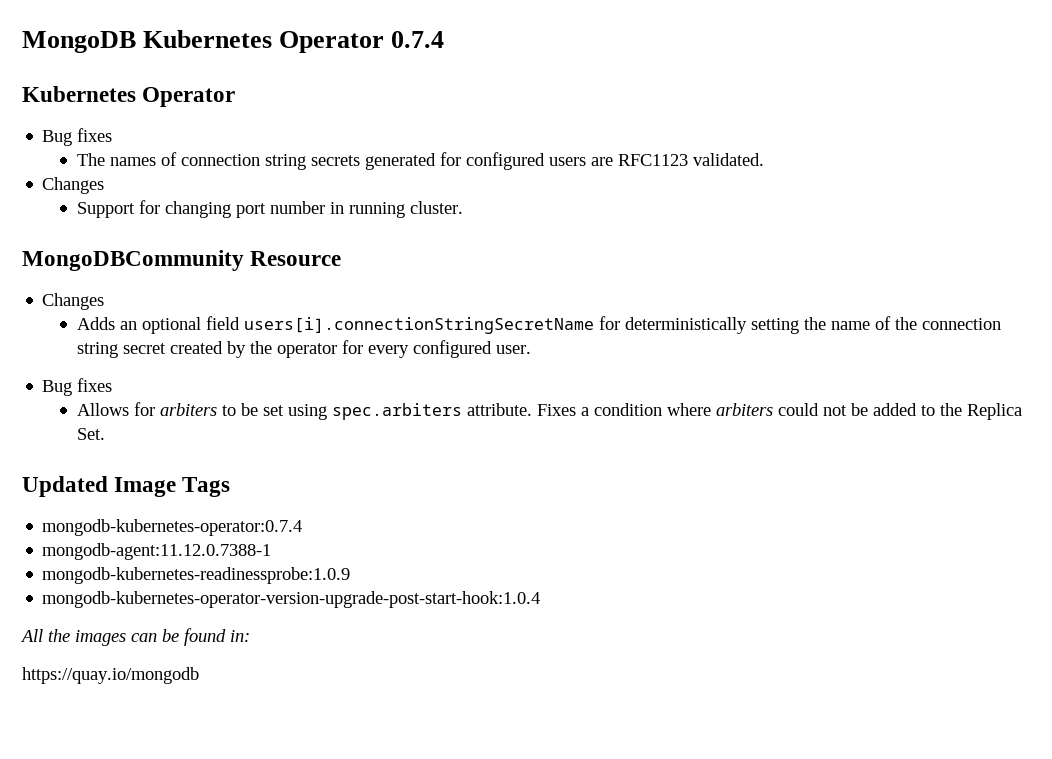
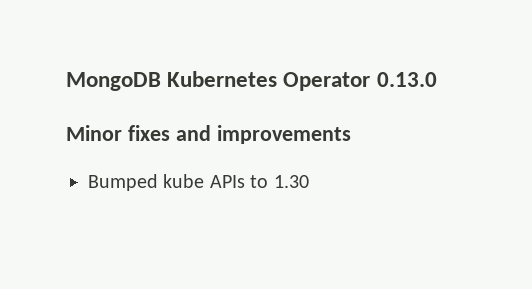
- MongoDB Kubernetes Operator 0.7.4
- Kubernetes Operator
- Bug fixes
- The names of connection string secrets generated for configured users are RFC1123 validated.
- Changes
- Support for changing port number in running cluster.
- MongoDBCommunity Resource
- Changes
- Adds an optional field users[i].connectionStringSecretName for deterministically setting the name of the connection string secret created by the operator for every configured user.
- Bug fixes
- Allows for arbiters to be set using spec.arbiters attribute. Fixes a condition where arbiters could not be added to the Replica Set.
- Updated Image Tags
- mongodb-kubernetes-operator:0.7.4
- mongodb-agent:11.12.0.7388-1
- mongodb-kubernetes-readinessprobe:1.0.9
- mongodb-kubernetes-operator-version-upgrade-post-start-hook:1.0.4
- All the images can be found in:
- https://quay.io/mongodb
+ MongoDB Kubernetes Operator 0.13.0
+ Minor fixes and improvements
+ Bumped kube APIs to 1.30

